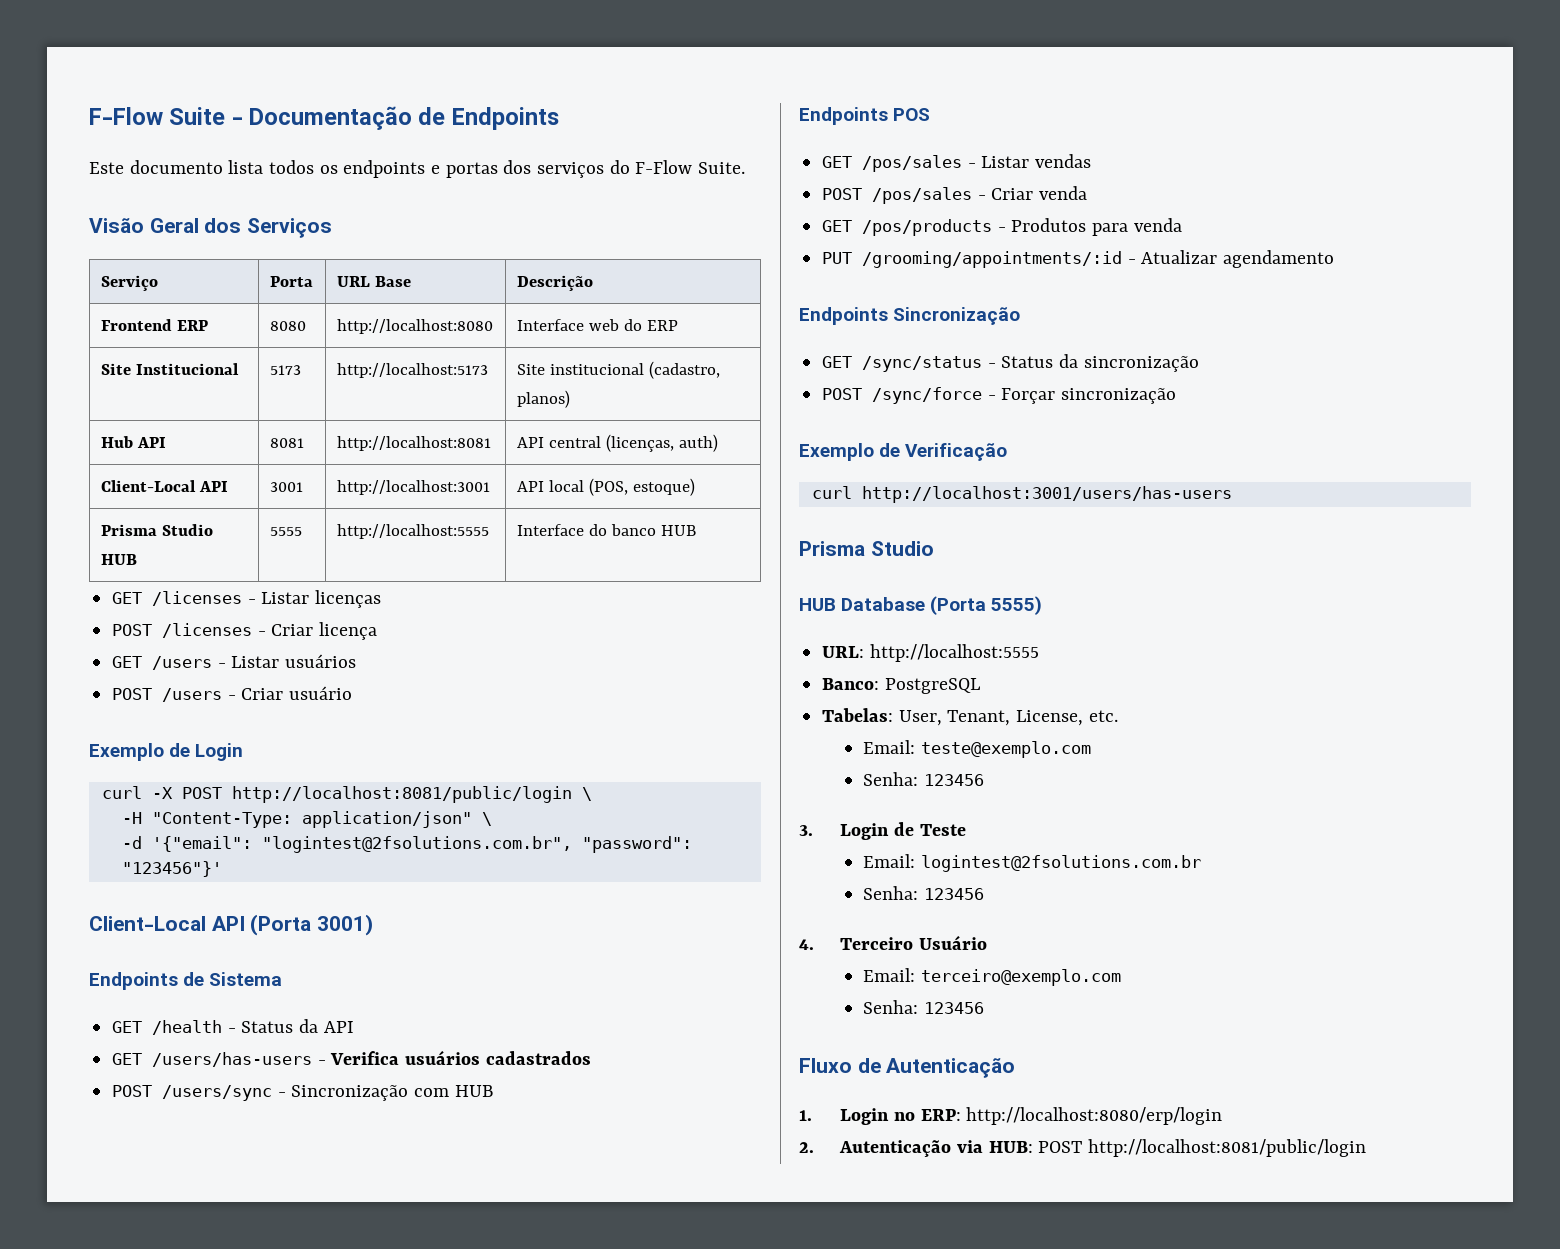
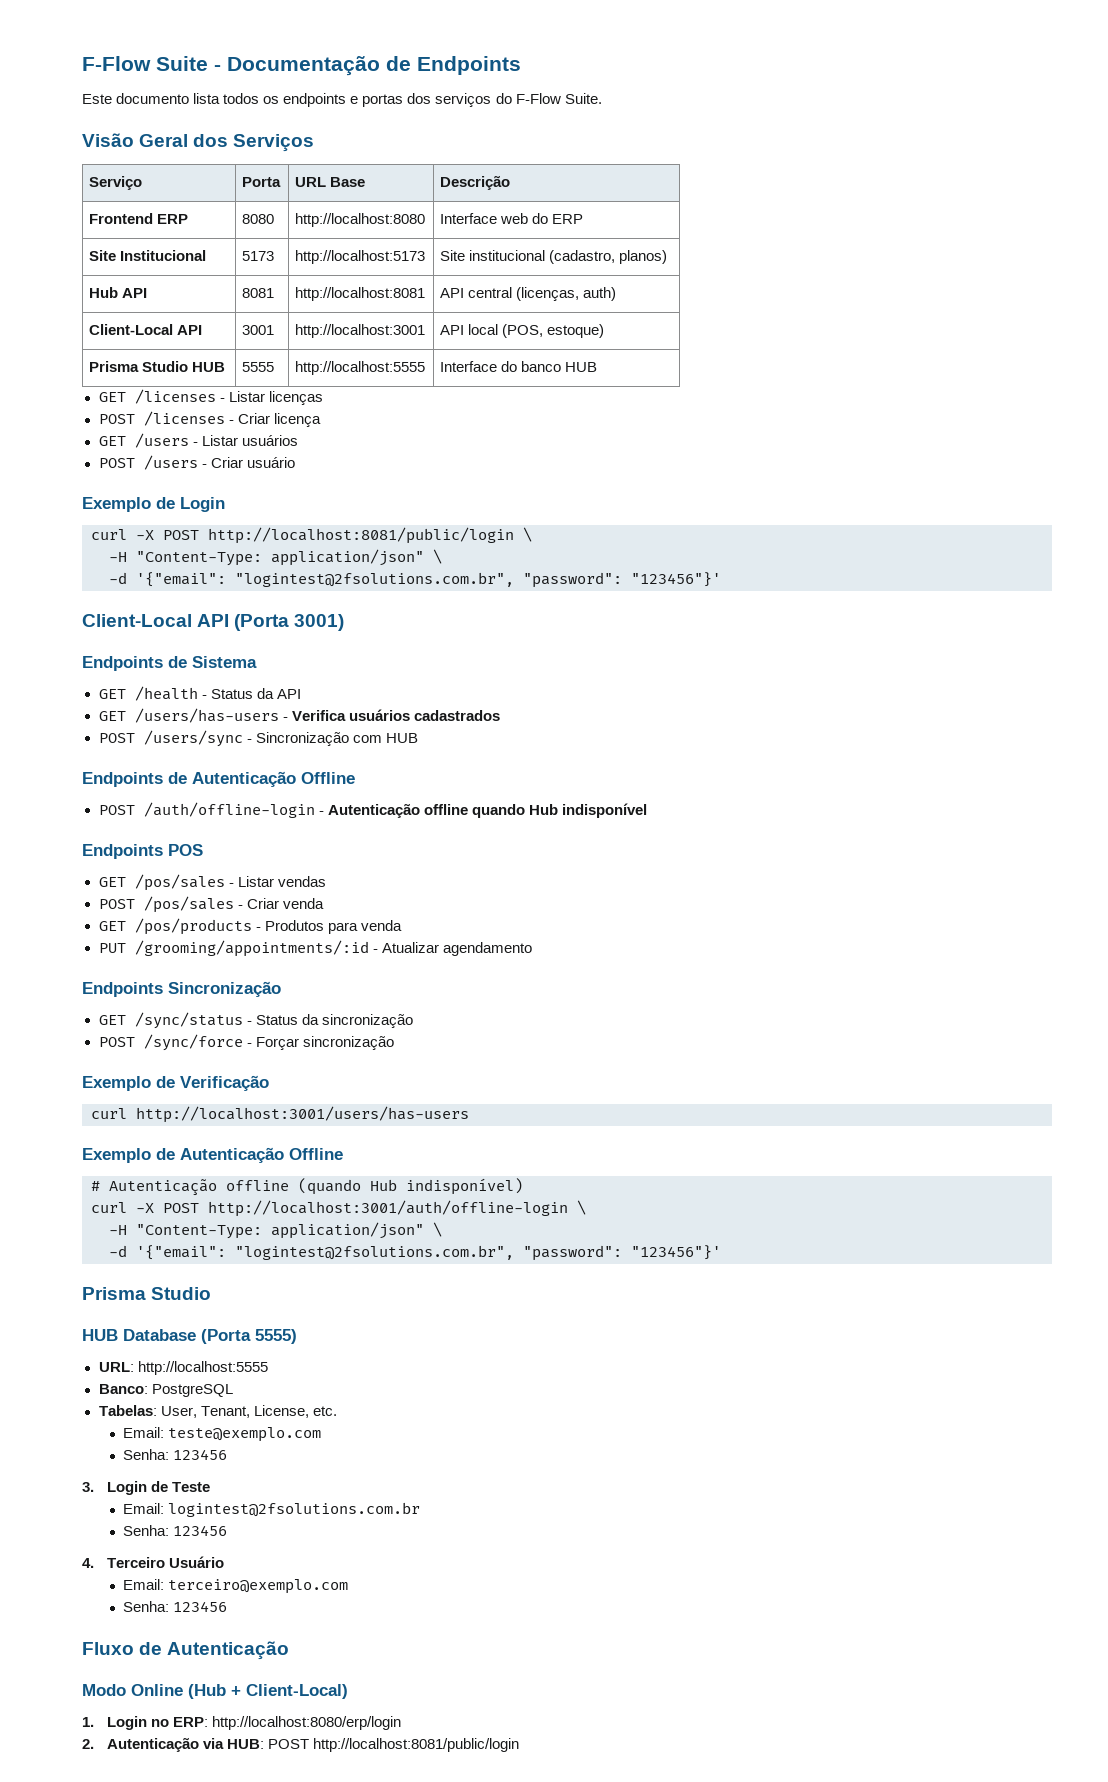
+ Endpoints de Autenticação Offline
+ POST /auth/offline-login - Autenticação offline quando Hub indisponível
+ Exemplo de Autenticação Offline
+ # Autenticação offline (quando Hub indisponível)
+ curl -X POST http://localhost:3001/auth/offline-login \
+ -H "Content-Type: application/json" \
+ -d '{"email": "logintest@2fsolutions.com.br", "password": "123456"}'
+ Modo Online (Hub + Client-Local)

